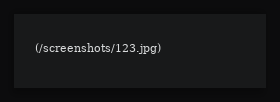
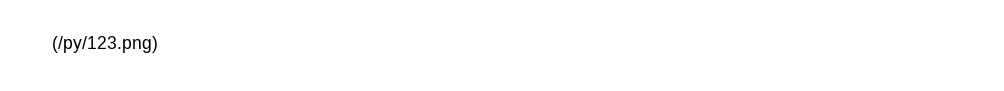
- (/screenshots/123.jpg)
+ (/py/123.png)

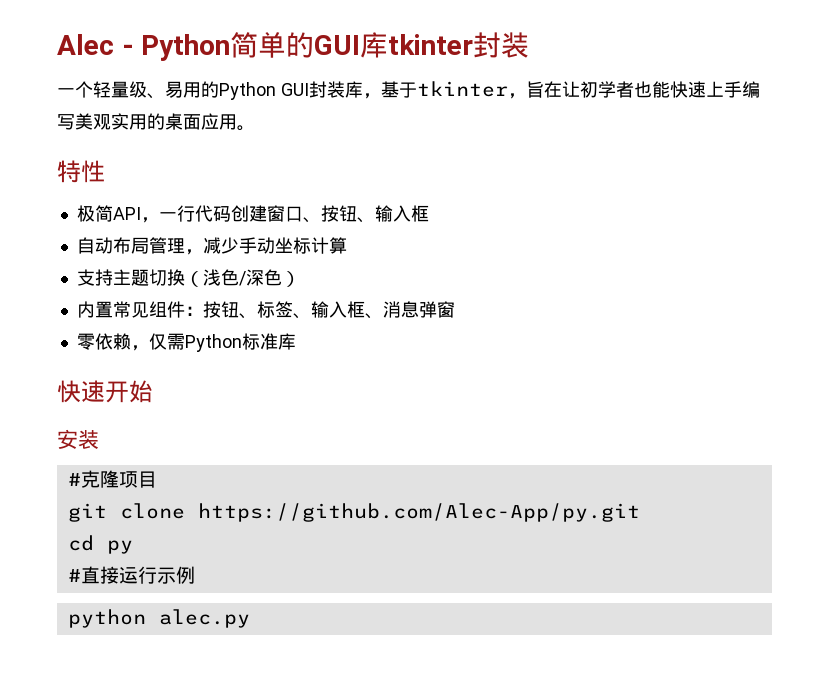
- (/py/123.png)
+ Alec - Python简单的GUI库tkinter封装
+ 一个轻量级、易用的Python GUI封装库，基于tkinter，旨在让初学者也能快速上手编写美观实用的桌面应用。
+ 特性
+ 极简API，一行代码创建窗口、按钮、输入框
+ 自动布局管理，减少手动坐标计算
+ 支持主题切换（浅色/深色）
+ 内置常见组件：按钮、标签、输入框、消息弹窗
+ 零依赖，仅需Python标准库
+ 快速开始
+ 安装
+ #克隆项目
+ git clone https://github.com/Alec-App/py.git
+ cd py
+ #直接运行示例
+ python alec.py

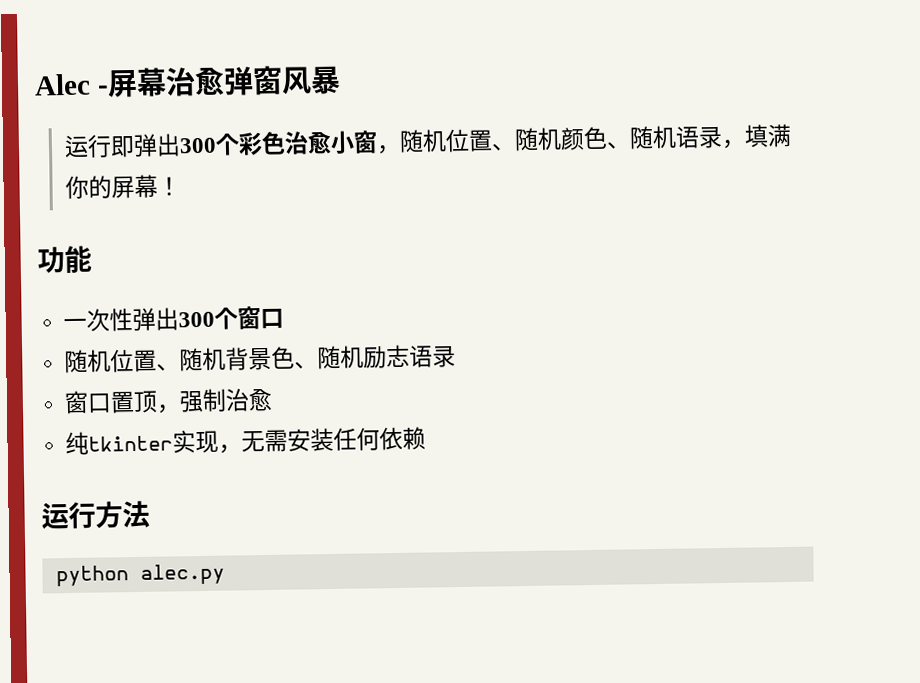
- Alec - Python简单的GUI库tkinter封装
- 一个轻量级、易用的Python GUI封装库，基于tkinter，旨在让初学者也能快速上手编写美观实用的桌面应用。
- 特性
- 极简API，一行代码创建窗口、按钮、输入框
- 自动布局管理，减少手动坐标计算
- 支持主题切换（浅色/深色）
- 内置常见组件：按钮、标签、输入框、消息弹窗
- 零依赖，仅需Python标准库
- 快速开始
- 安装
- #克隆项目
- git clone https://github.com/Alec-App/py.git
- cd py
- #直接运行示例
+ Alec -屏幕治愈弹窗风暴
+ 运行即弹出300个彩色治愈小窗，随机位置、随机颜色、随机语录，填满你的屏幕！
+ 功能
+ 一次性弹出300个窗口
+ 随机位置、随机背景色、随机励志语录
+ 窗口置顶，强制治愈
+ 纯tkinter实现，无需安装任何依赖
+ 运行方法

